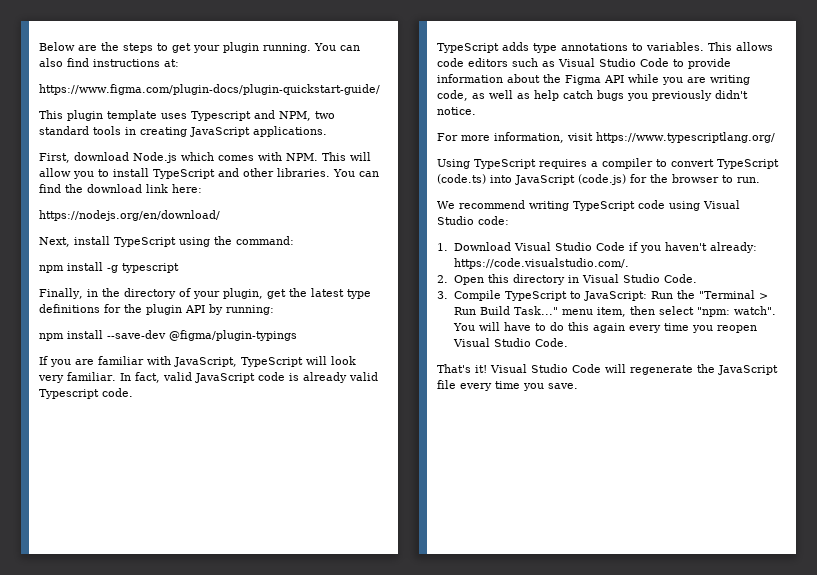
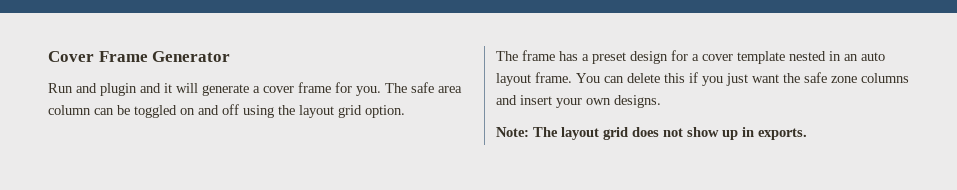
- Below are the steps to get your plugin running. You can also find instructions at:
- https://www.figma.com/plugin-docs/plugin-quickstart-guide/
- This plugin template uses Typescript and NPM, two standard tools in creating JavaScript applications.
- First, download Node.js which comes with NPM. This will allow you to install TypeScript and other libraries. You can find the download link here:
- https://nodejs.org/en/download/
- Next, install TypeScript using the command:
- npm install -g typescript
- Finally, in the directory of your plugin, get the latest type definitions for the plugin API by running:
- npm install --save-dev @figma/plugin-typings
- If you are familiar with JavaScript, TypeScript will look very familiar. In fact, valid JavaScript code is already valid Typescript code.
- TypeScript adds type annotations to variables. This allows code editors such as Visual Studio Code to provide information about the Figma API while you are writing code, as well as help catch bugs you previously didn't notice.
- For more information, visit https://www.typescriptlang.org/
- Using TypeScript requires a compiler to convert TypeScript (code.ts) into JavaScript (code.js) for the browser to run.
- We recommend writing TypeScript code using Visual Studio code:
- 1. Download Visual Studio Code if you haven't already: https://code.visualstudio.com/.
- 2. Open this directory in Visual Studio Code.
- 3. Compile TypeScript to JavaScript: Run the "Terminal > Run Build Task..." menu item, then select "npm: watch". You will have to do this again every time you reopen Visual Studio Code.
- That's it! Visual Studio Code will regenerate the JavaScript file every time you save.
+ Cover Frame Generator
+ Run and plugin and it will generate a cover frame for you. The safe area column can be toggled on and off using the layout grid option.
+ The frame has a preset design for a cover template nested in an auto layout frame. You can delete this if you just want the safe zone columns and insert your own designs.
+ Note: The layout grid does not show up in exports.

